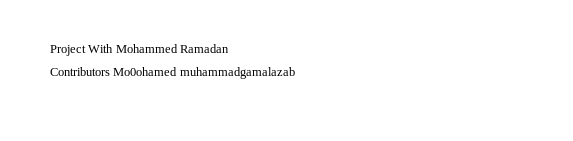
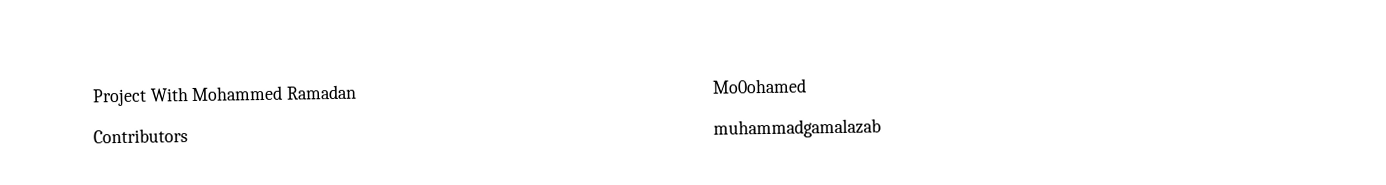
- Contributors Mo0ohamed muhammadgamalazab
+ Contributors
+ Mo0ohamed
+ muhammadgamalazab

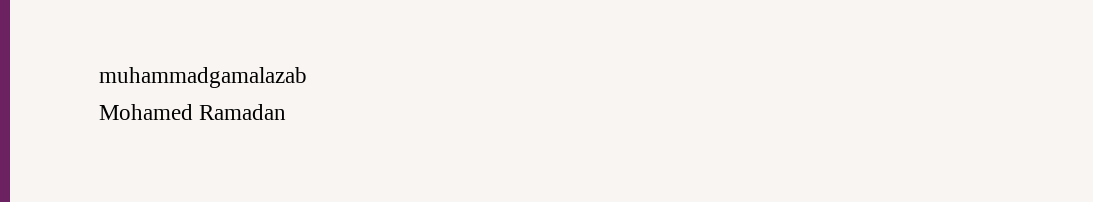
- Project With Mohammed Ramadan
- Contributors
- Mo0ohamed
  muhammadgamalazab
+ Mohamed Ramadan

